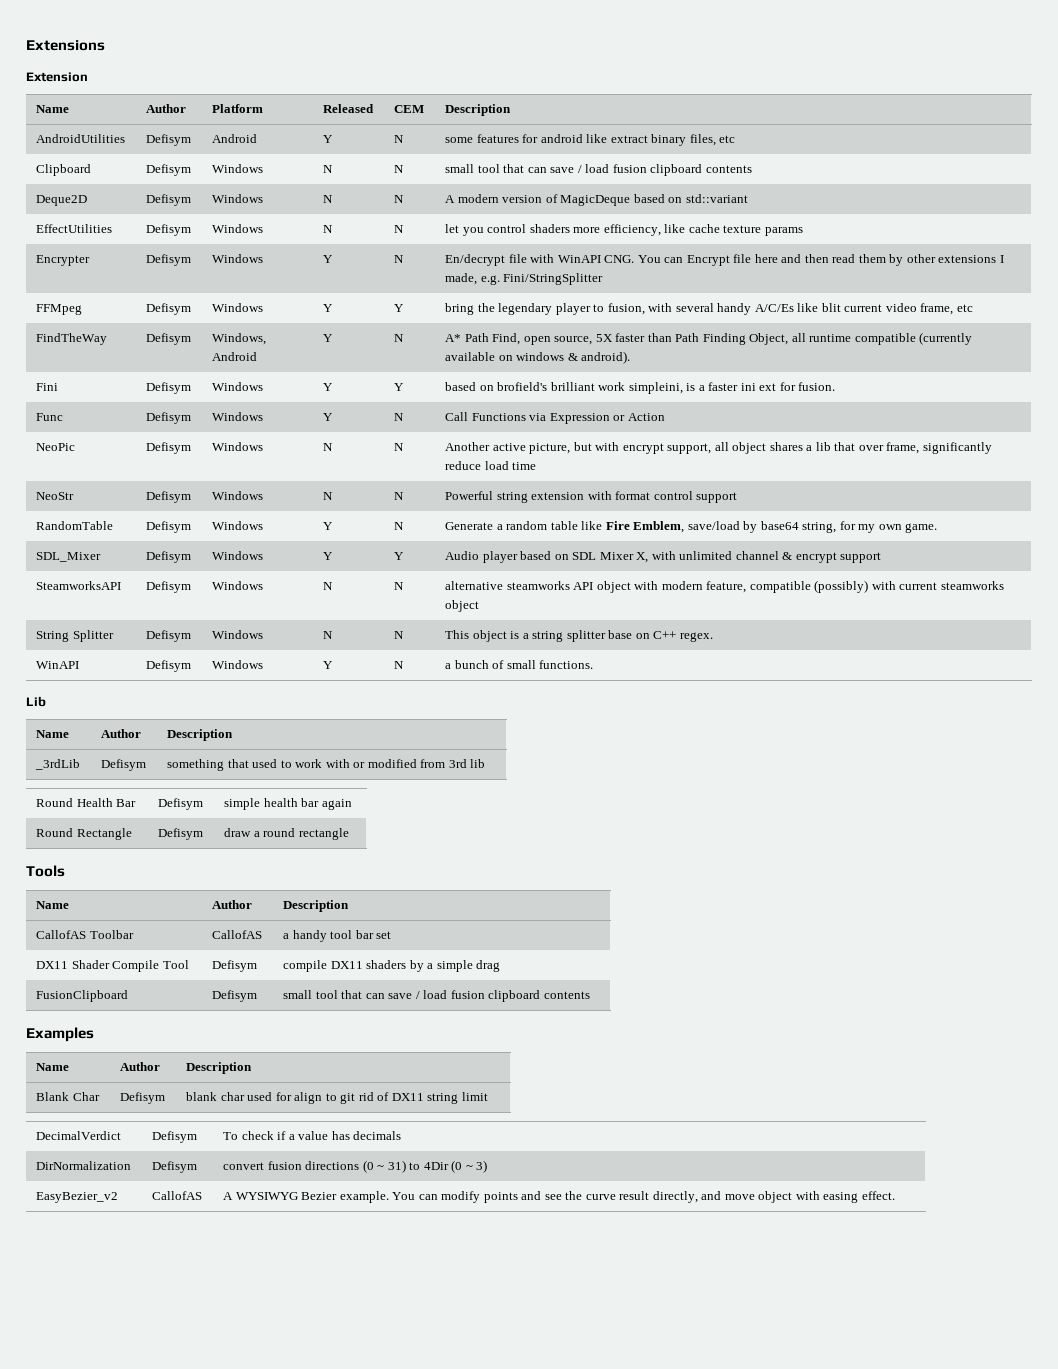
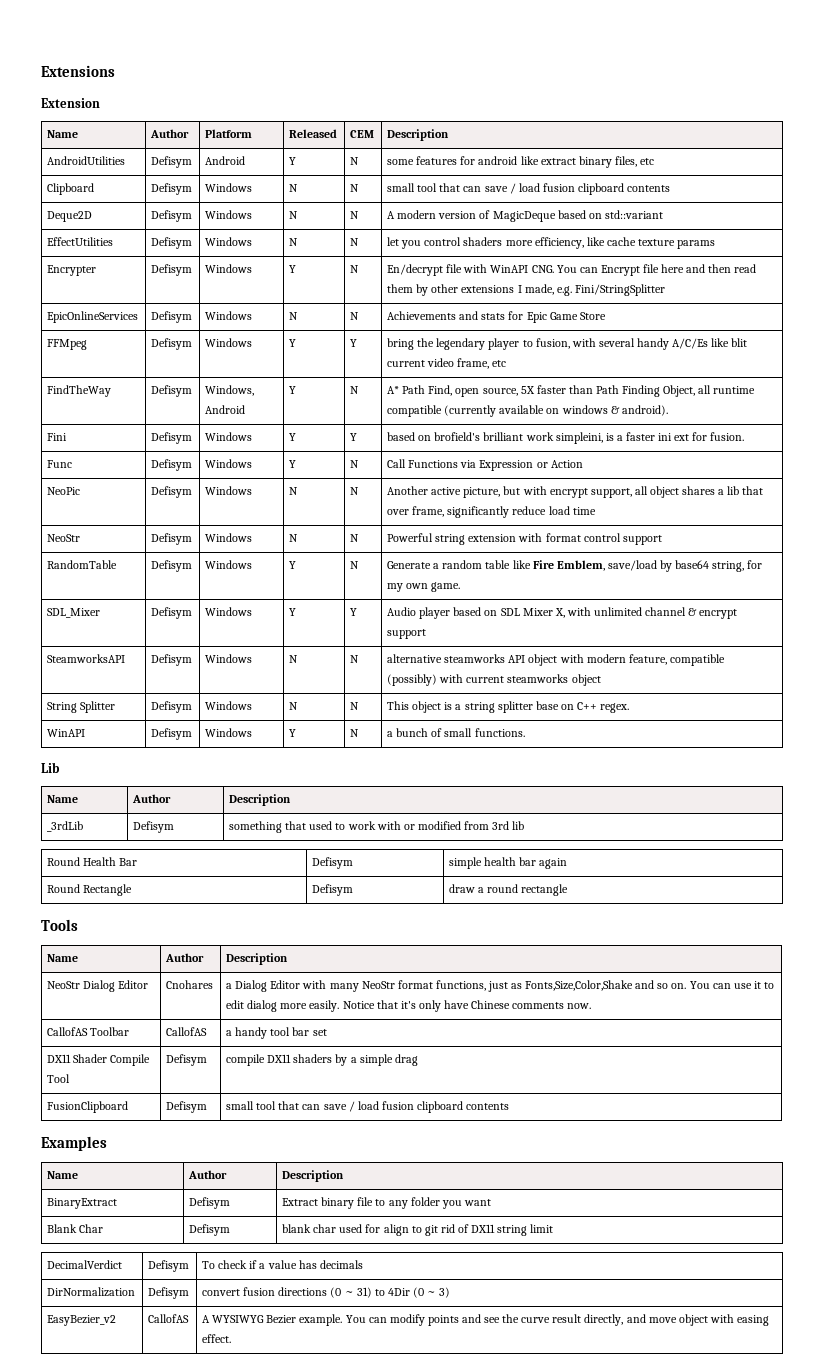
+ EpicOnlineServices | Defisym | Windows | N | N | Achievements and stats for Epic Game Store
+ NeoStr Dialog Editor | Cnohares | a Dialog Editor with many NeoStr format functions, just as Fonts,Size,Color,Shake and so on. You can use it to edit dialog more easily. Notice that it's only have Chinese comments now.
+ BinaryExtract | Defisym | Extract binary file to any folder you want

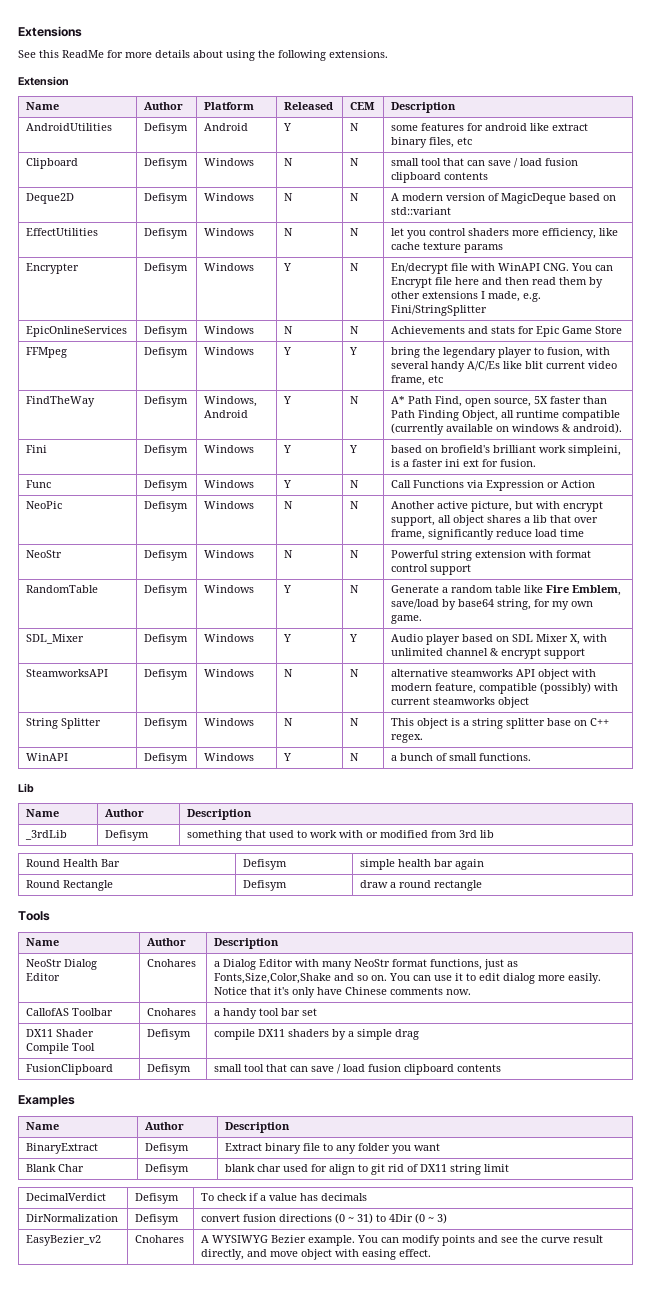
+ See this ReadMe for more details about using the following extensions.
- CallofAS Toolbar | CallofAS | a handy tool bar set
+ CallofAS Toolbar | Cnohares | a handy tool bar set
- EasyBezier_v2 | CallofAS | A WYSIWYG Bezier example. You can modify points and see the curve result directly, and move object with easing effect.
+ EasyBezier_v2 | Cnohares | A WYSIWYG Bezier example. You can modify points and see the curve result directly, and move object with easing effect.

